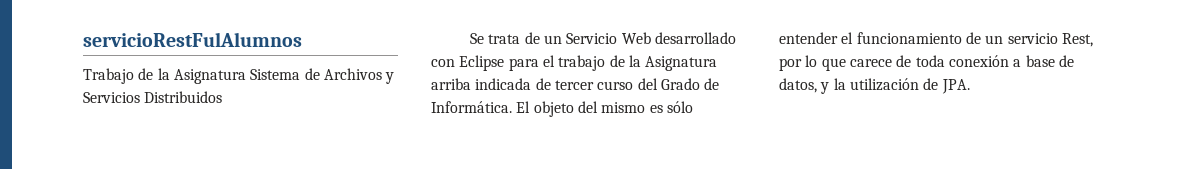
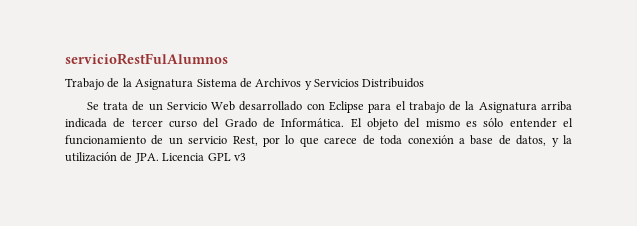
- El objeto del mismo es sólo entender el funcionamiento de un servicio Rest, por lo que carece de toda conexión a base de datos, y la utilización de JPA.
+ El objeto del mismo es sólo entender el funcionamiento de un servicio Rest, por lo que carece de toda conexión a base de datos, y la utilización de JPA. Licencia GPL v3

